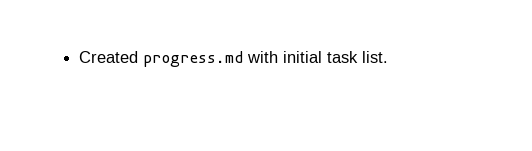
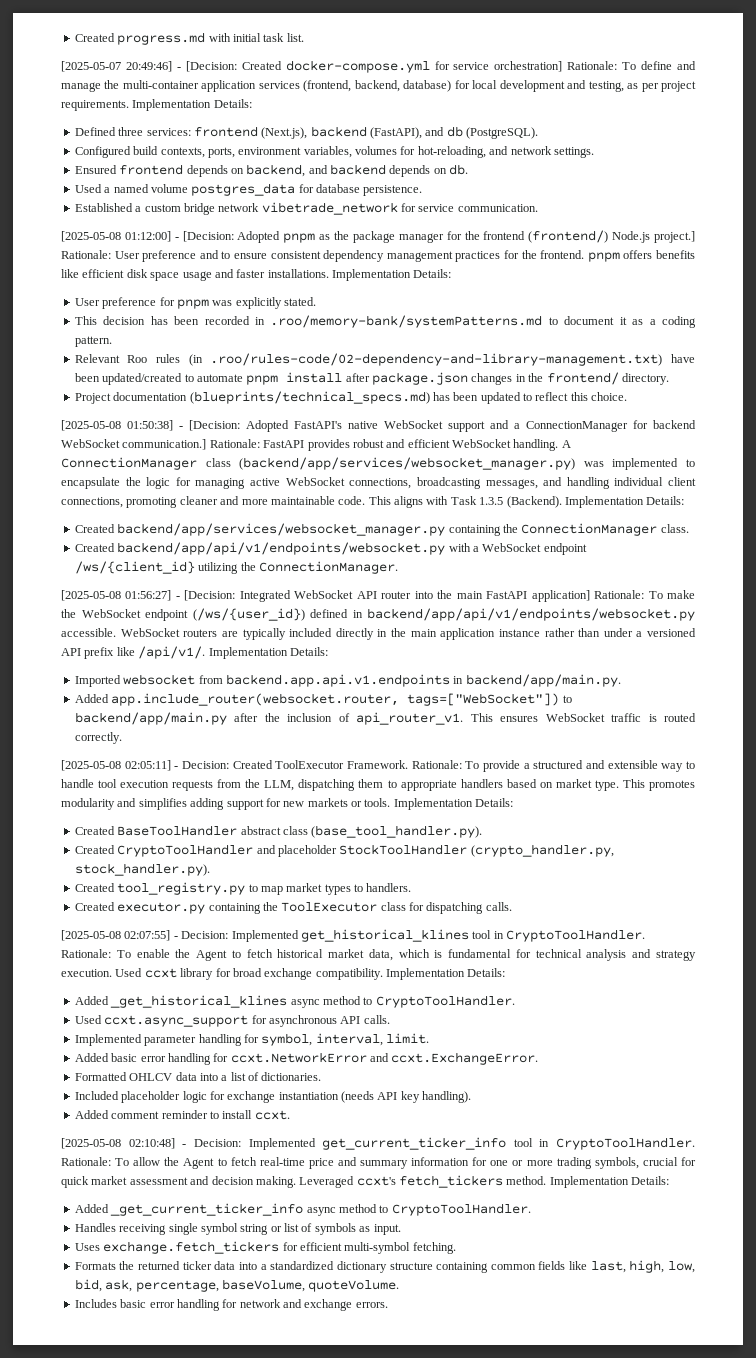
+ [2025-05-07 20:49:46] - [Decision: Created docker-compose.yml for service orchestration] Rationale: To define and manage the multi-container application services (frontend, backend, database) for local development and testing, as per project requirements. Implementation Details:
+ Defined three services: frontend (Next.js), backend (FastAPI), and db (PostgreSQL).
+ Configured build contexts, ports, environment variables, volumes for hot-reloading, and network settings.
+ Ensured frontend depends on backend, and backend depends on db.
+ Used a named volume postgres_data for database persistence.
+ Established a custom bridge network vibetrade_network for service communication.
+ [2025-05-08 01:12:00] - [Decision: Adopted pnpm as the package manager for the frontend (frontend/) Node.js project.] Rationale: User preference and to ensure consistent dependency management practices for the frontend. pnpm offers benefits like efficient disk space usage and faster installations. Implementation Details:
+ User preference for pnpm was explicitly stated.
+ This decision has been recorded in .roo/memory-bank/systemPatterns.md to document it as a coding pattern.
+ Relevant Roo rules (in .roo/rules-code/02-dependency-and-library-management.txt) have been updated/created to automate pnpm install after package.json changes in the frontend/ directory.
+ Project documentation (blueprints/technical_specs.md) has been updated to reflect this choice.
+ [2025-05-08 01:50:38] - [Decision: Adopted FastAPI's native WebSocket support and a ConnectionManager for backend WebSocket communication.] Rationale: FastAPI provides robust and efficient WebSocket handling. A ConnectionManager class (backend/app/services/websocket_manager.py) was implemented to encapsulate the logic for managing active WebSocket connections, broadcasting messages, and handling individual client connections, promoting cleaner and more maintainable code. This aligns with Task 1.3.5 (Backend). Implementation Details:
+ Created backend/app/services/websocket_manager.py containing the ConnectionManager class.
+ Created backend/app/api/v1/endpoints/websocket.py with a WebSocket endpoint /ws/{client_id} utilizing the ConnectionManager.
+ [2025-05-08 01:56:27] - [Decision: Integrated WebSocket API router into the main FastAPI application] Rationale: To make the WebSocket endpoint (/ws/{user_id}) defined in backend/app/api/v1/endpoints/websocket.py accessible. WebSocket routers are typically included directly in the main application instance rather than under a versioned API prefix like /api/v1/. Implementation Details:
+ Imported websocket from backend.app.api.v1.endpoints in backend/app/main.py.
+ Added app.include_router(websocket.router, tags=["WebSocket"]) to backend/app/main.py after the inclusion of api_router_v1. This ensures WebSocket traffic is routed correctly.
+ [2025-05-08 02:05:11] - Decision: Created ToolExecutor Framework. Rationale: To provide a structured and extensible way to handle tool execution requests from the LLM, dispatching them to appropriate handlers based on market type. This promotes modularity and simplifies adding support for new markets or tools. Implementation Details:
+ Created BaseToolHandler abstract class (base_tool_handler.py).
+ Created CryptoToolHandler and placeholder StockToolHandler (crypto_handler.py, stock_handler.py).
+ Created tool_registry.py to map market types to handlers.
+ Created executor.py containing the ToolExecutor class for dispatching calls.
+ [2025-05-08 02:07:55] - Decision: Implemented get_historical_klines tool in CryptoToolHandler. Rationale: To enable the Agent to fetch historical market data, which is fundamental for technical analysis and strategy execution. Used ccxt library for broad exchange compatibility. Implementation Details:
+ Added _get_historical_klines async method to CryptoToolHandler.
+ Used ccxt.async_support for asynchronous API calls.
+ Implemented parameter handling for symbol, interval, limit.
+ Added basic error handling for ccxt.NetworkError and ccxt.ExchangeError.
+ Formatted OHLCV data into a list of dictionaries.
+ Included placeholder logic for exchange instantiation (needs API key handling).
+ Added comment reminder to install ccxt.
+ [2025-05-08 02:10:48] - Decision: Implemented get_current_ticker_info tool in CryptoToolHandler. Rationale: To allow the Agent to fetch real-time price and summary information for one or more trading symbols, crucial for quick market assessment and decision making. Leveraged ccxt's fetch_tickers method. Implementation Details:
+ Added _get_current_ticker_info async method to CryptoToolHandler.
+ Handles receiving single symbol string or list of symbols as input.
+ Uses exchange.fetch_tickers for efficient multi-symbol fetching.
+ Formats the returned ticker data into a standardized dictionary structure containing common fields like last, high, low, bid, ask, percentage, baseVolume, quoteVolume.
+ Includes basic error handling for network and exchange errors.

